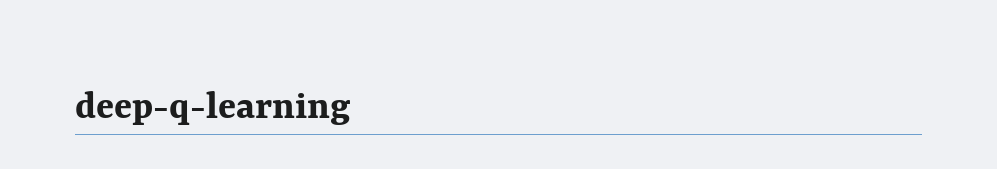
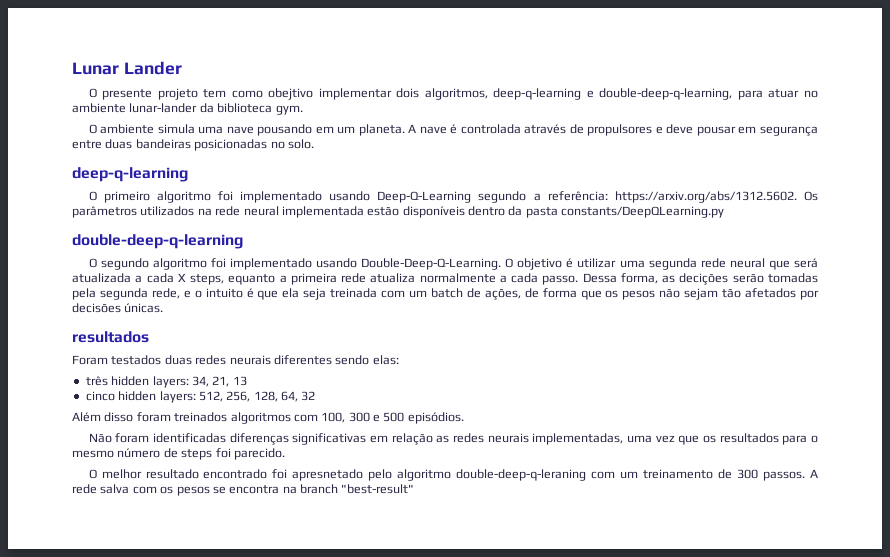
+ Lunar Lander
+ O presente projeto tem como obejtivo implementar dois algoritmos, deep-q-learning e double-deep-q-learning, para atuar no ambiente lunar-lander da biblioteca gym.
+ O ambiente simula uma nave pousando em um planeta. A nave é controlada através de propulsores e deve pousar em segurança entre duas bandeiras posicionadas no solo.
  deep-q-learning
+ O primeiro algoritmo foi implementado usando Deep-Q-Learning segundo a referência: https://arxiv.org/abs/1312.5602. Os parâmetros utilizados na rede neural implementada estão disponíveis dentro da pasta constants/DeepQLearning.py
+ double-deep-q-learning
+ O segundo algoritmo foi implementado usando Double-Deep-Q-Learning. O objetivo é utilizar uma segunda rede neural que será atualizada a cada X steps, equanto a primeira rede atualiza normalmente a cada passo. Dessa forma, as decições serão tomadas pela segunda rede, e o intuito é que ela seja treinada com um batch de ações, de forma que os pesos não sejam tão afetados por decisões únicas.
+ resultados
+ Foram testados duas redes neurais diferentes sendo elas:
+ três hidden layers: 34, 21, 13
+ cinco hidden layers: 512, 256, 128, 64, 32
+ Além disso foram treinados algoritmos com 100, 300 e 500 episódios.
+ Não foram identificadas diferenças significativas em relação as redes neurais implementadas, uma vez que os resultados para o mesmo número de steps foi parecido.
+ O melhor resultado encontrado foi apresnetado pelo algoritmo double-deep-q-leraning com um treinamento de 300 passos. A rede salva com os pesos se encontra na branch "best-result"

